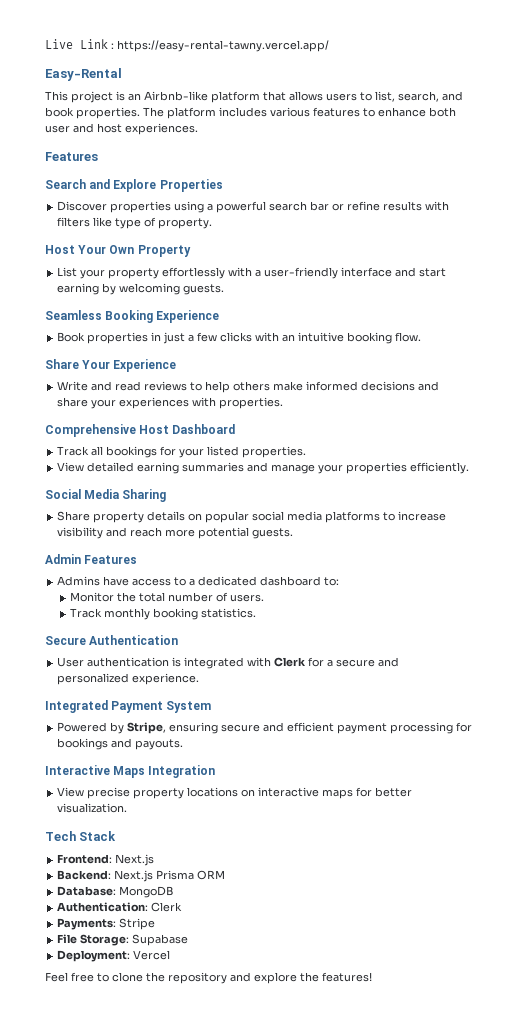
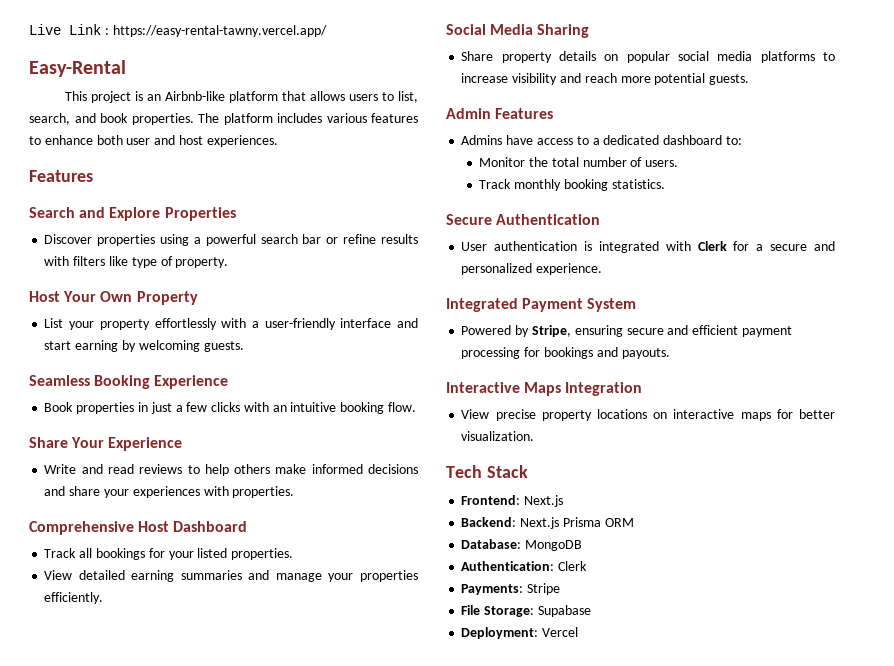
- Feel free to clone the repository and explore the features!

